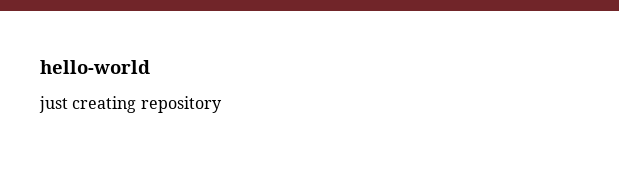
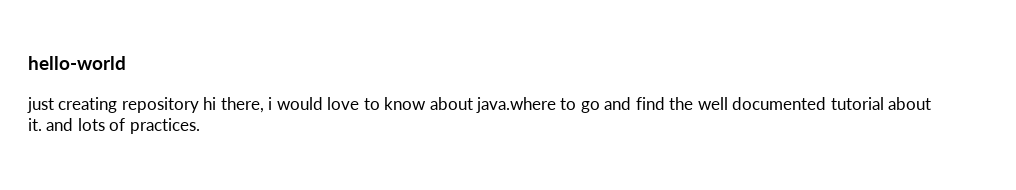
- just creating repository
+ just creating repository hi there, i would love to know about java.where to go and find the well documented tutorial about it. and lots of practices.

